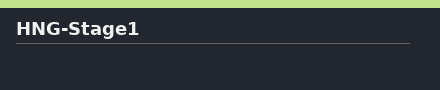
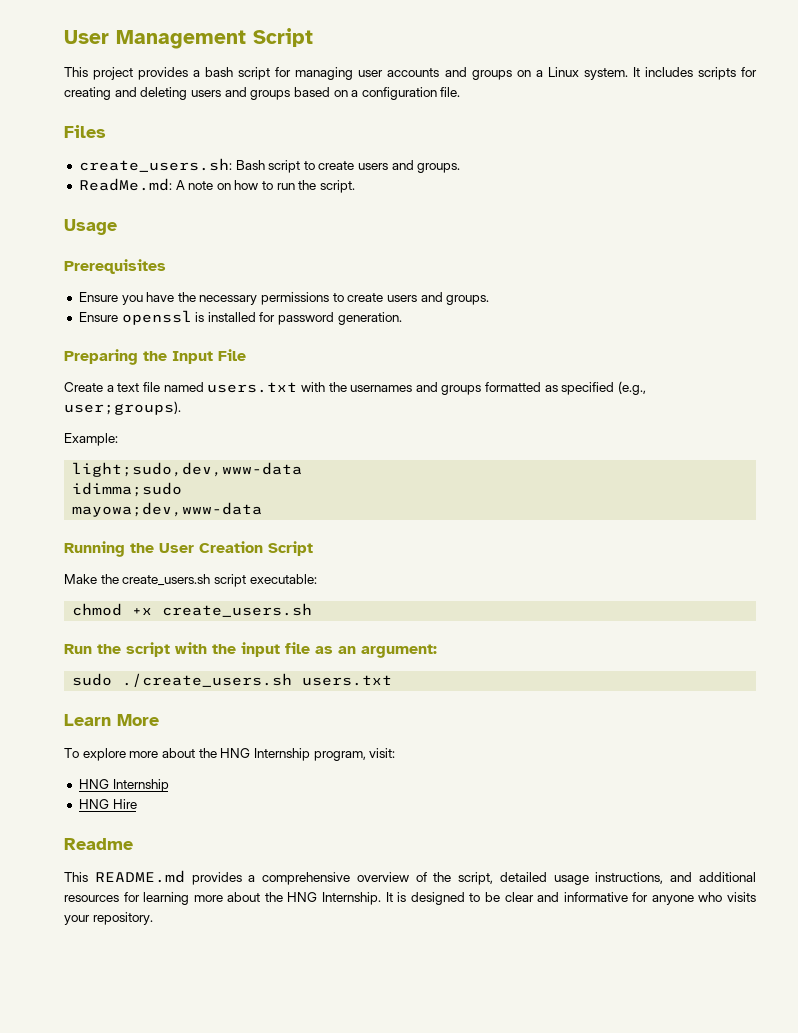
- HNG-Stage1
+ User Management Script
+ This project provides a bash script for managing user accounts and groups on a Linux system. It includes scripts for creating and deleting users and groups based on a configuration file.
+ Files
+ create_users.sh: Bash script to create users and groups.
+ ReadMe.md: A note on how to run the script.
+ Usage
+ Prerequisites
+ Ensure you have the necessary permissions to create users and groups.
+ Ensure openssl is installed for password generation.
+ Preparing the Input File
+ Create a text file named users.txt with the usernames and groups formatted as specified (e.g., user;groups).
+ Example:
+ light;sudo,dev,www-data
+ idimma;sudo
+ mayowa;dev,www-data
+ Running the User Creation Script
+ Make the create_users.sh script executable:
+ chmod +x create_users.sh
+ Run the script with the input file as an argument:
+ sudo ./create_users.sh users.txt
+ Learn More
+ To explore more about the HNG Internship program, visit:
+ HNG Internship
+ HNG Hire
+ Readme
+ This README.md provides a comprehensive overview of the script, detailed usage instructions, and additional resources for learning more about the HNG Internship. It is designed to be clear and informative for anyone who visits your repository.

